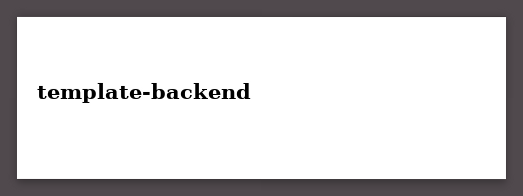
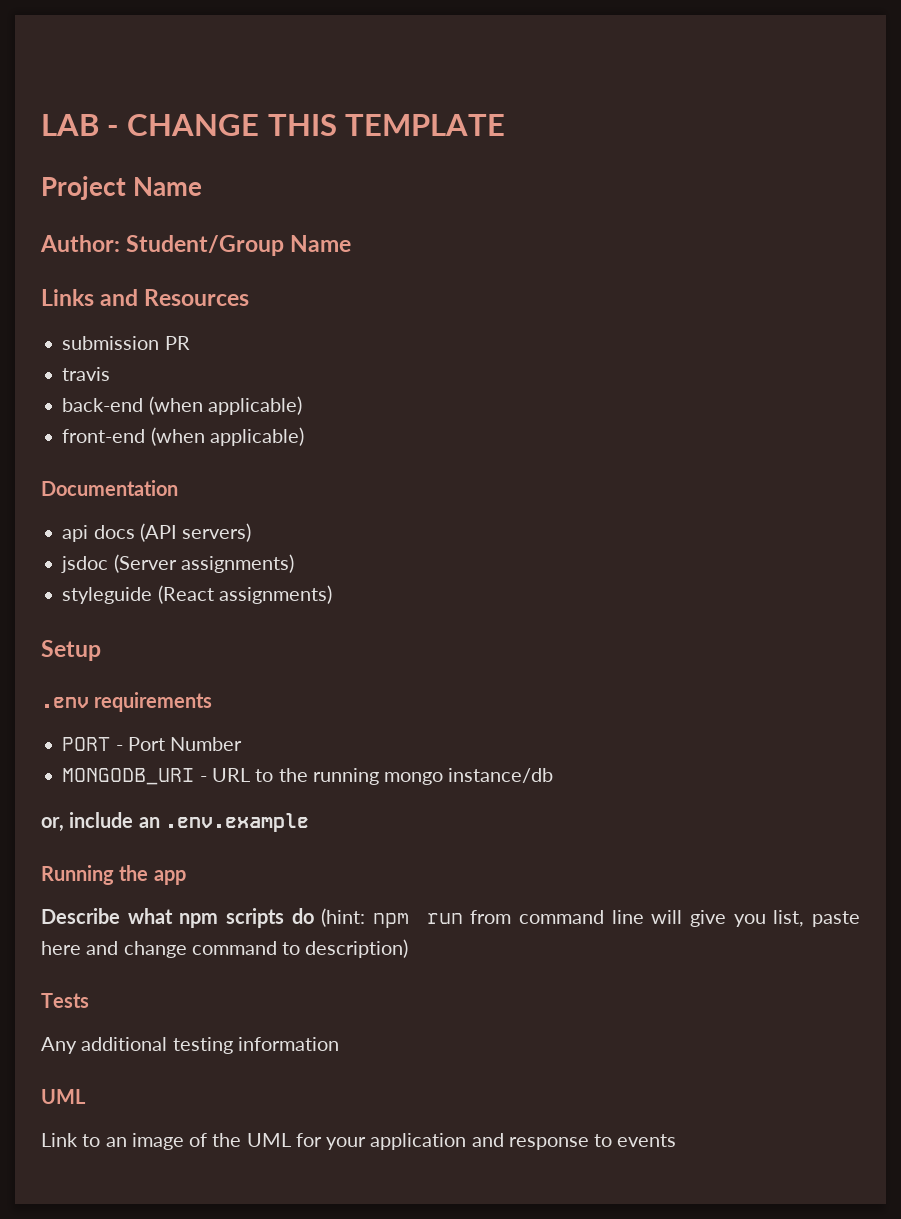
- template-backend
+ LAB - CHANGE THIS TEMPLATE
+ Project Name
+ Author: Student/Group Name
+ Links and Resources
+ submission PR
+ travis
+ back-end (when applicable)
+ front-end (when applicable)
+ Documentation
+ api docs (API servers)
+ jsdoc (Server assignments)
+ styleguide (React assignments)
+ Setup
+ .env requirements
+ PORT - Port Number
+ MONGODB_URI - URL to the running mongo instance/db
+ or, include an .env.example
+ Running the app
+ Describe what npm scripts do (hint: npm run from command line will give you list, paste here and change command to description)
+ Tests
+ Any additional testing information
+ UML
+ Link to an image of the UML for your application and response to events

